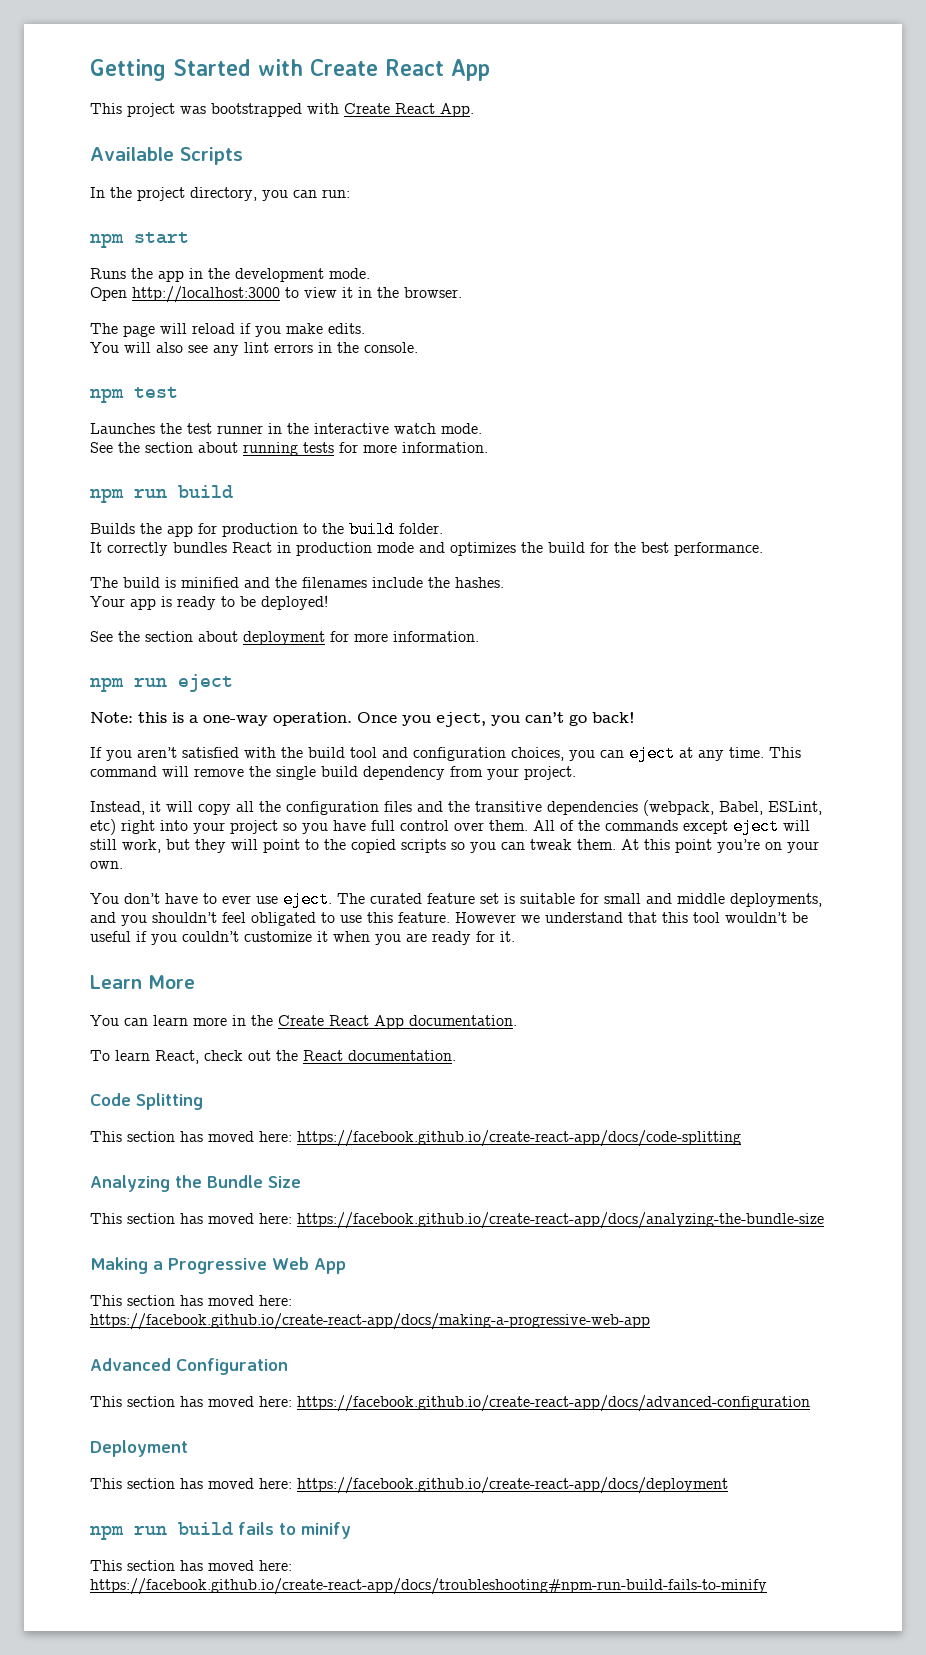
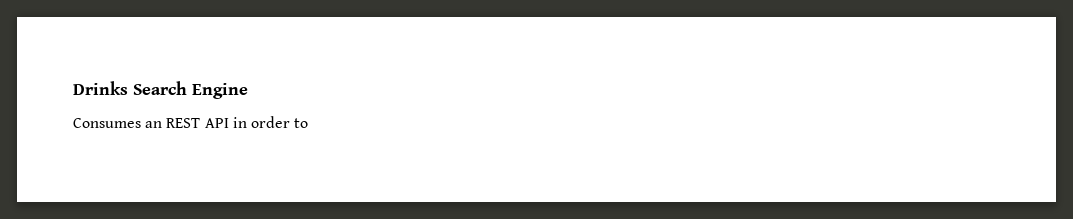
- Getting Started with Create React App
- This project was bootstrapped with Create React App.
- Available Scripts
- In the project directory, you can run:
- npm start
- Runs the app in the development mode.
- Open http://localhost:3000 to view it in the browser.
- The page will reload if you make edits.
- You will also see any lint errors in the console.
- npm test
- Launches the test runner in the interactive watch mode.
- See the section about running tests for more information.
- npm run build
- Builds the app for production to the build folder.
- It correctly bundles React in production mode and optimizes the build for the best performance.
- The build is minified and the filenames include the hashes.
- Your app is ready to be deployed!
- See the section about deployment for more information.
- npm run eject
- Note: this is a one-way operation. Once you eject, you can’t go back!
- If you aren’t satisfied with the build tool and configuration choices, you can eject at any time. This command will remove the single build dependency from your project.
- Instead, it will copy all the configuration files and the transitive dependencies (webpack, Babel, ESLint, etc) right into your project so you have full control over them. All of the commands except eject will still work, but they will point to the copied scripts so you can tweak them. At this point you’re on your own.
- You don’t have to ever use eject. The curated feature set is suitable for small and middle deployments, and you shouldn’t feel obligated to use this feature. However we understand that this tool wouldn’t be useful if you couldn’t customize it when you are ready for it.
- Learn More
- You can learn more in the Create React App documentation.
- To learn React, check out the React documentation.
- Code Splitting
- This section has moved here: https://facebook.github.io/create-react-app/docs/code-splitting
- Analyzing the Bundle Size
- This section has moved here: https://facebook.github.io/create-react-app/docs/analyzing-the-bundle-size
- Making a Progressive Web App
- This section has moved here: https://facebook.github.io/create-react-app/docs/making-a-progressive-web-app
- Advanced Configuration
- This section has moved here: https://facebook.github.io/create-react-app/docs/advanced-configuration
- Deployment
- This section has moved here: https://facebook.github.io/create-react-app/docs/deployment
- npm run build fails to minify
- This section has moved here: https://facebook.github.io/create-react-app/docs/troubleshooting#npm-run-build-fails-to-minify
+ Drinks Search Engine
+ Consumes an REST API in order to

